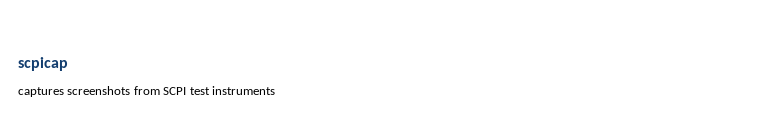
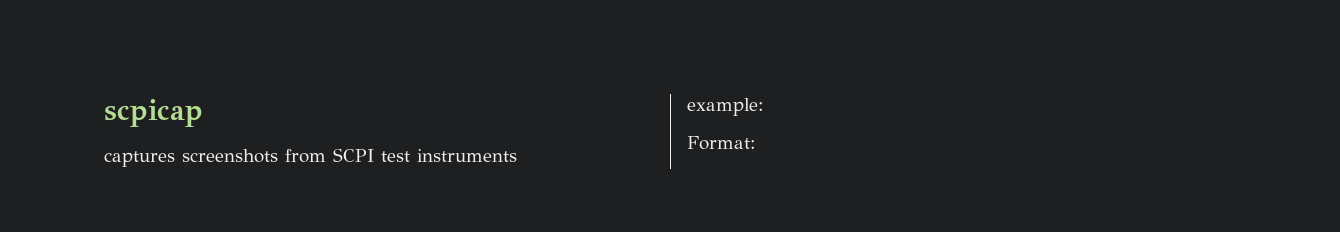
+ example:
+ Format:

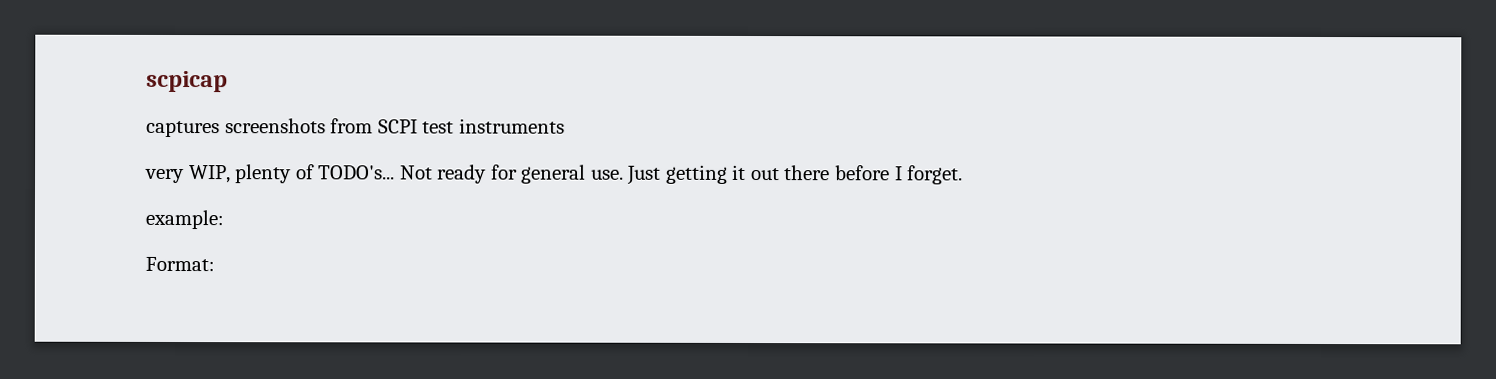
+ very WIP, plenty of TODO's... Not ready for general use. Just getting it out there before I forget.

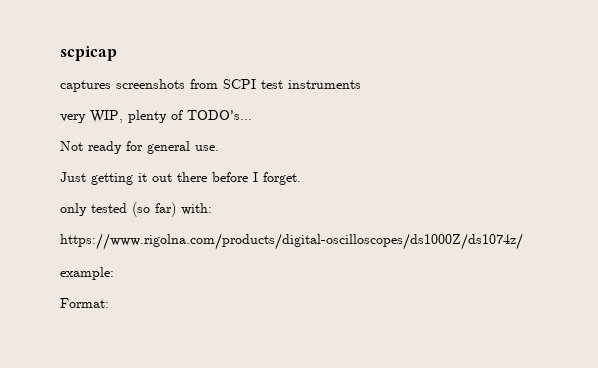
- very WIP, plenty of TODO's... Not ready for general use. Just getting it out there before I forget.
+ very WIP, plenty of TODO's...
+ Not ready for general use.
+ Just getting it out there before I forget.
+ only tested (so far) with:
+ https://www.rigolna.com/products/digital-oscilloscopes/ds1000Z/ds1074z/

